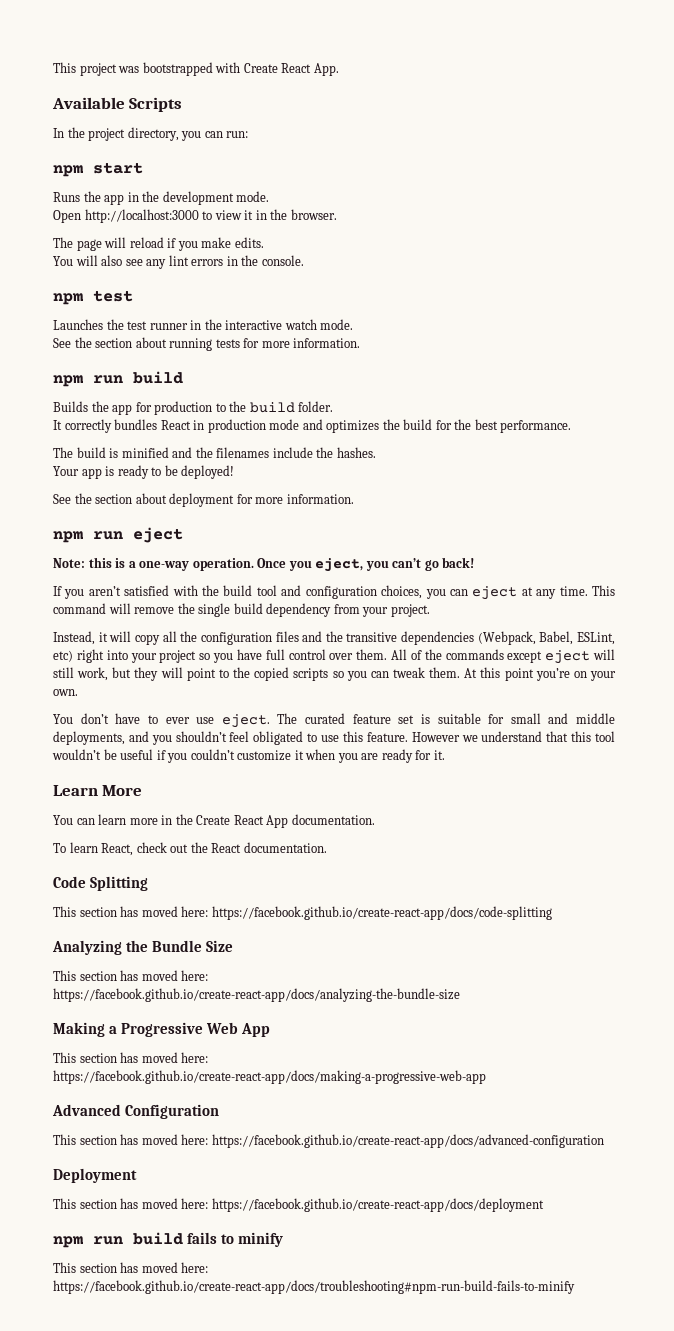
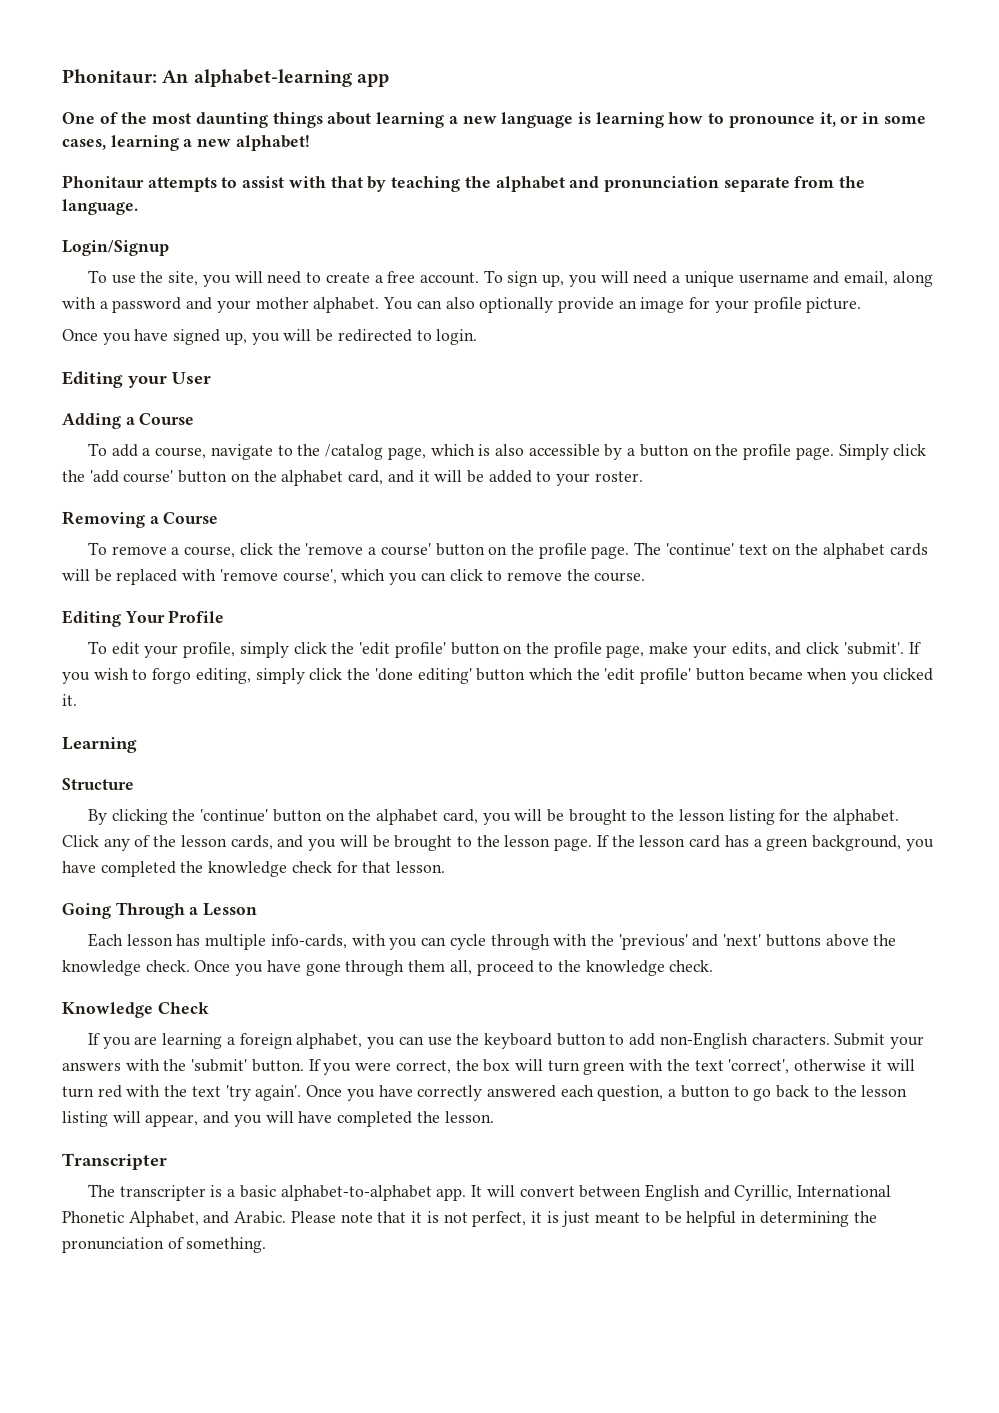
- This project was bootstrapped with Create React App.
- Available Scripts
- In the project directory, you can run:
- npm start
- Runs the app in the development mode.
- Open http://localhost:3000 to view it in the browser.
- The page will reload if you make edits.
- You will also see any lint errors in the console.
- npm test
- Launches the test runner in the interactive watch mode.
- See the section about running tests for more information.
- npm run build
- Builds the app for production to the build folder.
- It correctly bundles React in production mode and optimizes the build for the best performance.
- The build is minified and the filenames include the hashes.
- Your app is ready to be deployed!
- See the section about deployment for more information.
- npm run eject
- Note: this is a one-way operation. Once you eject, you can’t go back!
- If you aren’t satisfied with the build tool and configuration choices, you can eject at any time. This command will remove the single build dependency from your project.
- Instead, it will copy all the configuration files and the transitive dependencies (Webpack, Babel, ESLint, etc) right into your project so you have full control over them. All of the commands except eject will still work, but they will point to the copied scripts so you can tweak them. At this point you’re on your own.
- You don’t have to ever use eject. The curated feature set is suitable for small and middle deployments, and you shouldn’t feel obligated to use this feature. However we understand that this tool wouldn’t be useful if you couldn’t customize it when you are ready for it.
- Learn More
- You can learn more in the Create React App documentation.
- To learn React, check out the React documentation.
- Code Splitting
- This section has moved here: https://facebook.github.io/create-react-app/docs/code-splitting
- Analyzing the Bundle Size
- This section has moved here: https://facebook.github.io/create-react-app/docs/analyzing-the-bundle-size
- Making a Progressive Web App
- This section has moved here: https://facebook.github.io/create-react-app/docs/making-a-progressive-web-app
- Advanced Configuration
- This section has moved here: https://facebook.github.io/create-react-app/docs/advanced-configuration
- Deployment
- This section has moved here: https://facebook.github.io/create-react-app/docs/deployment
- npm run build fails to minify
- This section has moved here: https://facebook.github.io/create-react-app/docs/troubleshooting#npm-run-build-fails-to-minify
+ Phonitaur: An alphabet-learning app
+ One of the most daunting things about learning a new language is learning how to pronounce it, or in some cases, learning a new alphabet!
+ Phonitaur attempts to assist with that by teaching the alphabet and pronunciation separate from the language.
+ Login/Signup
+ To use the site, you will need to create a free account. To sign up, you will need a unique username and email, along with a password and your mother alphabet. You can also optionally provide an image for your profile picture.
+ Once you have signed up, you will be redirected to login.
+ Editing your User
+ Adding a Course
+ To add a course, navigate to the /catalog page, which is also accessible by a button on the profile page. Simply click the 'add course' button on the alphabet card, and it will be added to your roster.
+ Removing a Course
+ To remove a course, click the 'remove a course' button on the profile page. The 'continue' text on the alphabet cards will be replaced with 'remove course', which you can click to remove the course.
+ Editing Your Profile
+ To edit your profile, simply click the 'edit profile' button on the profile page, make your edits, and click 'submit'. If you wish to forgo editing, simply click the 'done editing' button which the 'edit profile' button became when you clicked it.
+ Learning
+ Structure
+ By clicking the 'continue' button on the alphabet card, you will be brought to the lesson listing for the alphabet. Click any of the lesson cards, and you will be brought to the lesson page. If the lesson card has a green background, you have completed the knowledge check for that lesson.
+ Going Through a Lesson
+ Each lesson has multiple info-cards, with you can cycle through with the 'previous' and 'next' buttons above the knowledge check. Once you have gone through them all, proceed to the knowledge check.
+ Knowledge Check
+ If you are learning a foreign alphabet, you can use the keyboard button to add non-English characters. Submit your answers with the 'submit' button. If you were correct, the box will turn green with the text 'correct', otherwise it will turn red with the text 'try again'. Once you have correctly answered each question, a button to go back to the lesson listing will appear, and you will have completed the lesson.
+ Transcripter
+ The transcripter is a basic alphabet-to-alphabet app. It will convert between English and Cyrillic, International Phonetic Alphabet, and Arabic. Please note that it is not perfect, it is just meant to be helpful in determining the pronunciation of something.

